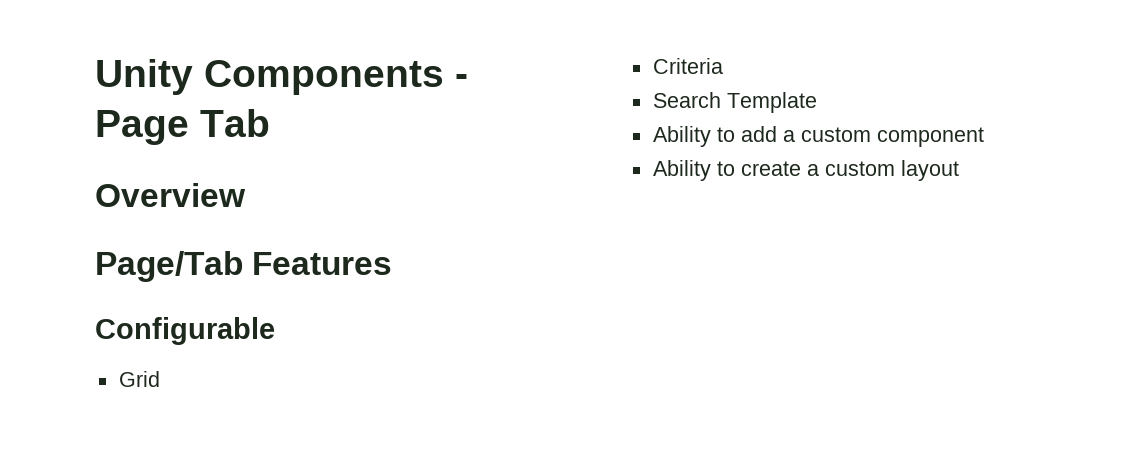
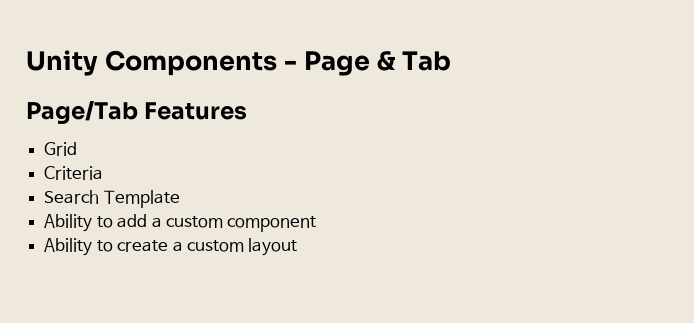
- Unity Components - Page Tab
+ Unity Components - Page & Tab
- Overview
- Configurable

